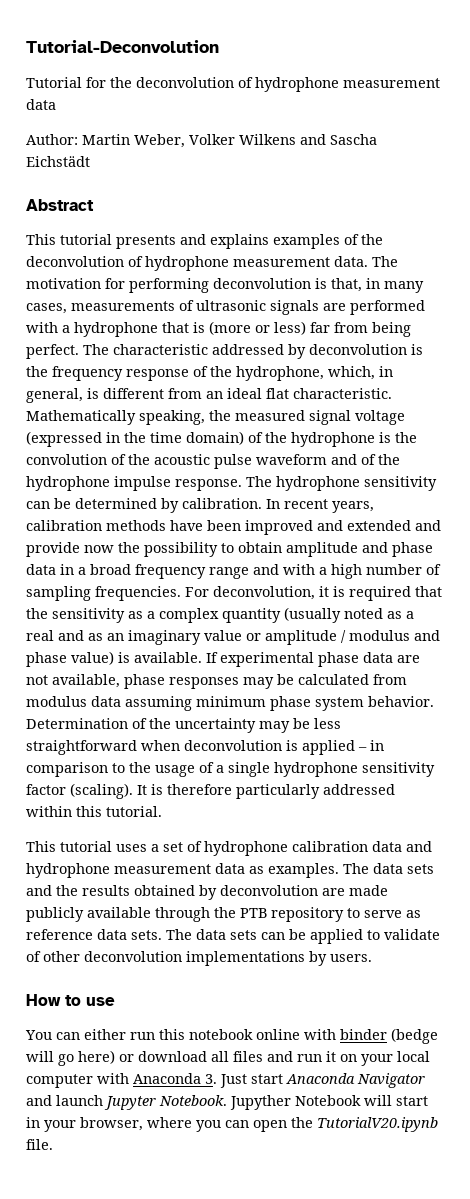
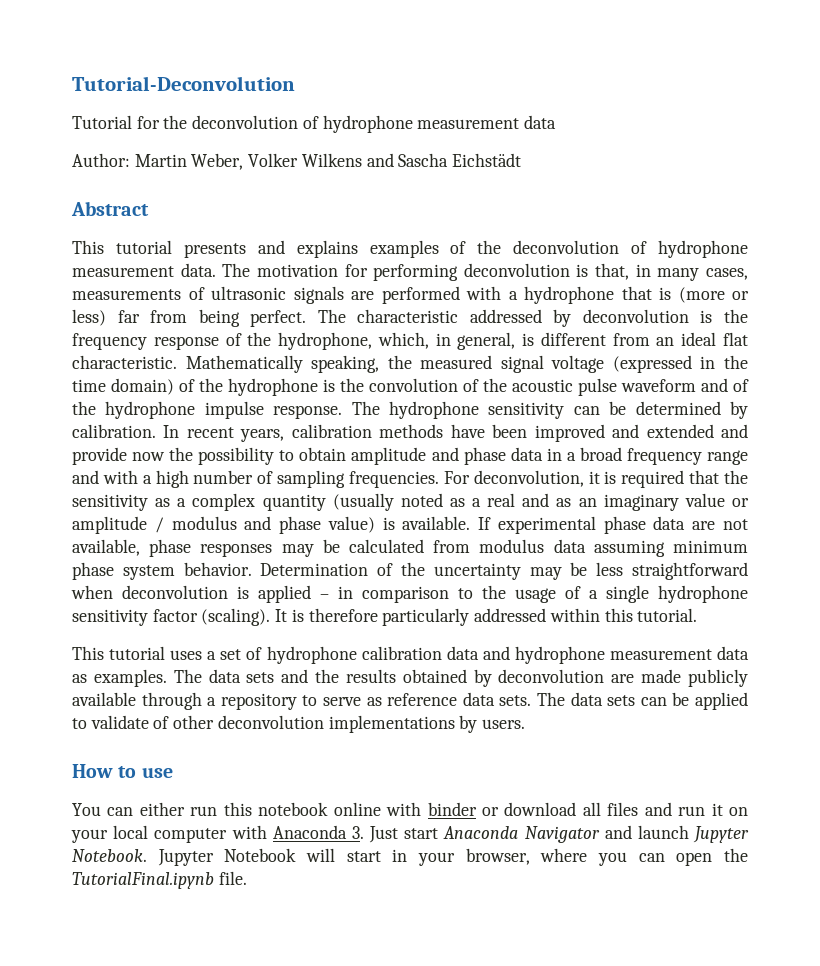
- The data sets and the results obtained by deconvolution are made publicly available through the PTB repository to serve as reference data sets.
+ The data sets and the results obtained by deconvolution are made publicly available through a repository to serve as reference data sets.
- You can either run this notebook online with binder (bedge will go here) or download all files and run it on your local computer with Anaconda 3. Just start Anaconda Navigator and launch Jupyter Notebook.
+ You can either run this notebook online with binder or download all files and run it on your local computer with Anaconda 3. Just start Anaconda Navigator and launch Jupyter Notebook.
- Jupyther Notebook will start in your browser, where you can open the TutorialV20.ipynb file.
+ Jupyter Notebook will start in your browser, where you can open the TutorialFinal.ipynb file.

